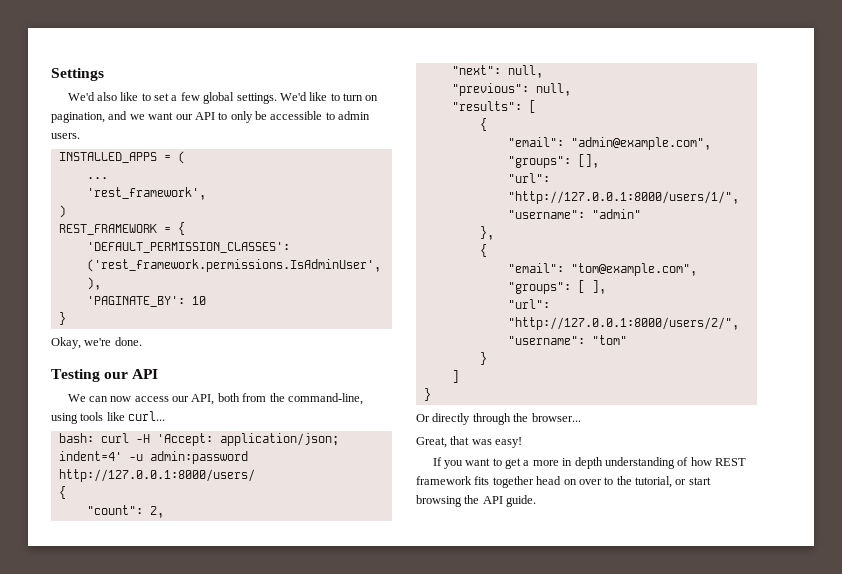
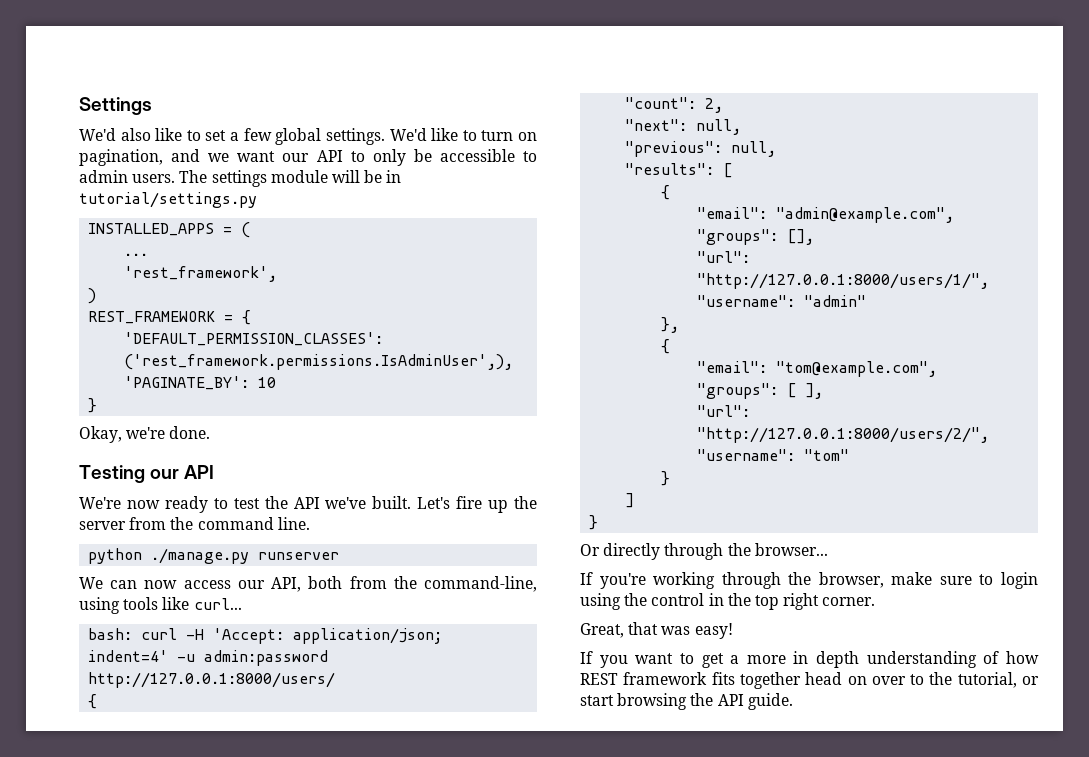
+ The settings module will be in tutorial/settings.py
+ We're now ready to test the API we've built. Let's fire up the server from the command line.
+ python ./manage.py runserver
+ If you're working through the browser, make sure to login using the control in the top right corner.

